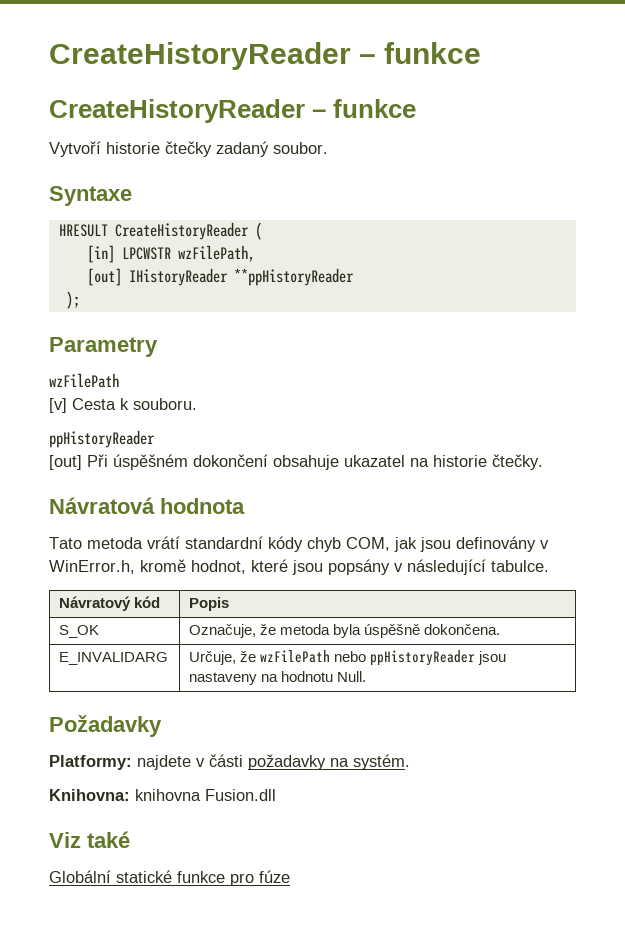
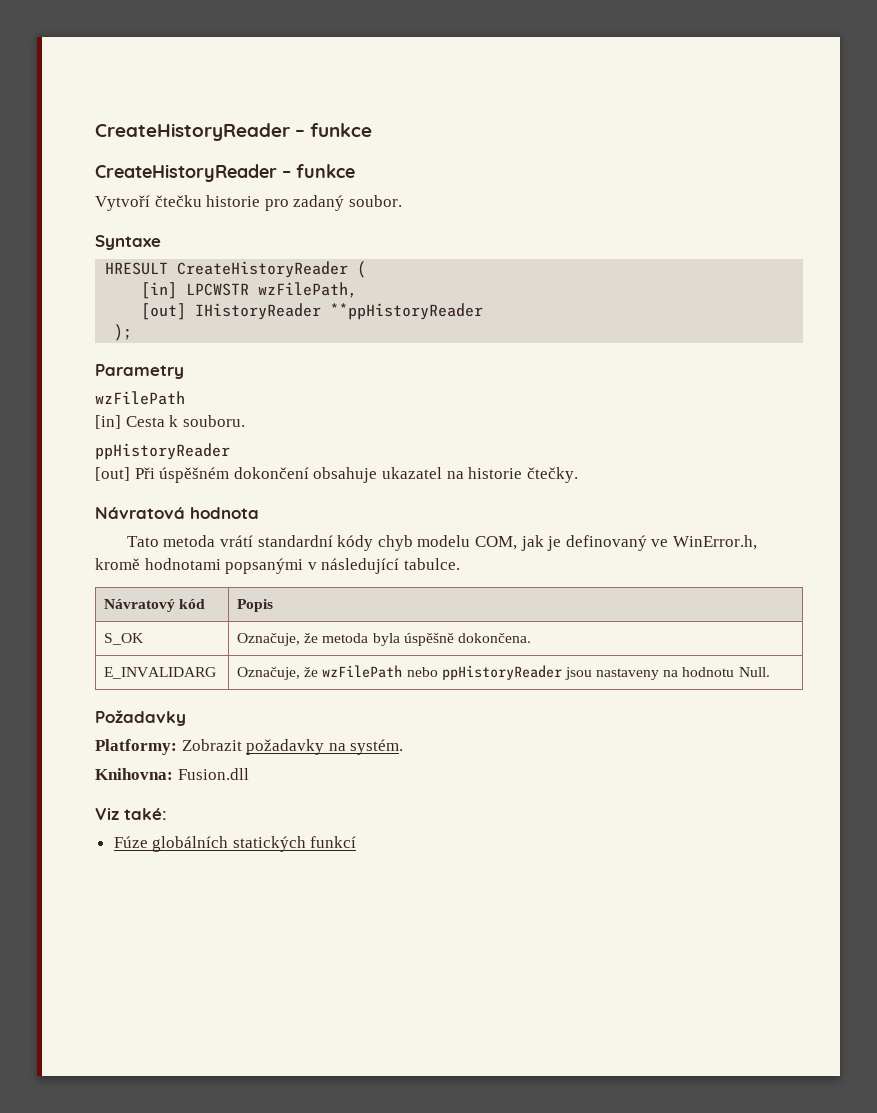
- Vytvoří historie čtečky zadaný soubor.
+ Vytvoří čtečku historie pro zadaný soubor.
- [v] Cesta k souboru.
+ [in] Cesta k souboru.
- Tato metoda vrátí standardní kódy chyb COM, jak jsou definovány v WinError.h, kromě hodnot, které jsou popsány v následující tabulce.
+ Tato metoda vrátí standardní kódy chyb modelu COM, jak je definovaný ve WinError.h, kromě hodnotami popsanými v následující tabulce.
- E_INVALIDARG | Určuje, že wzFilePath nebo ppHistoryReader jsou nastaveny na hodnotu Null.
+ E_INVALIDARG | Označuje, že wzFilePath nebo ppHistoryReader jsou nastaveny na hodnotu Null.
- Platformy: najdete v části požadavky na systém.
+ Platformy: Zobrazit požadavky na systém.
- Knihovna: knihovna Fusion.dll
+ Knihovna: Fusion.dll
- Viz také
- Globální statické funkce pro fúze
+ Viz také:
+ Fúze globálních statických funkcí

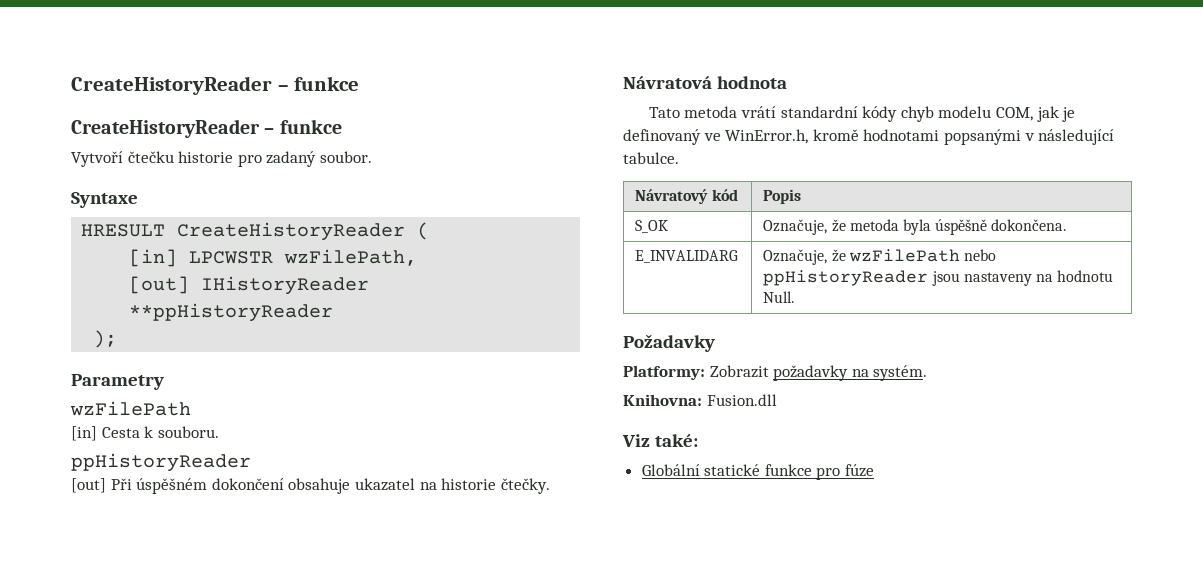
- Fúze globálních statických funkcí
+ Globální statické funkce pro fúze

